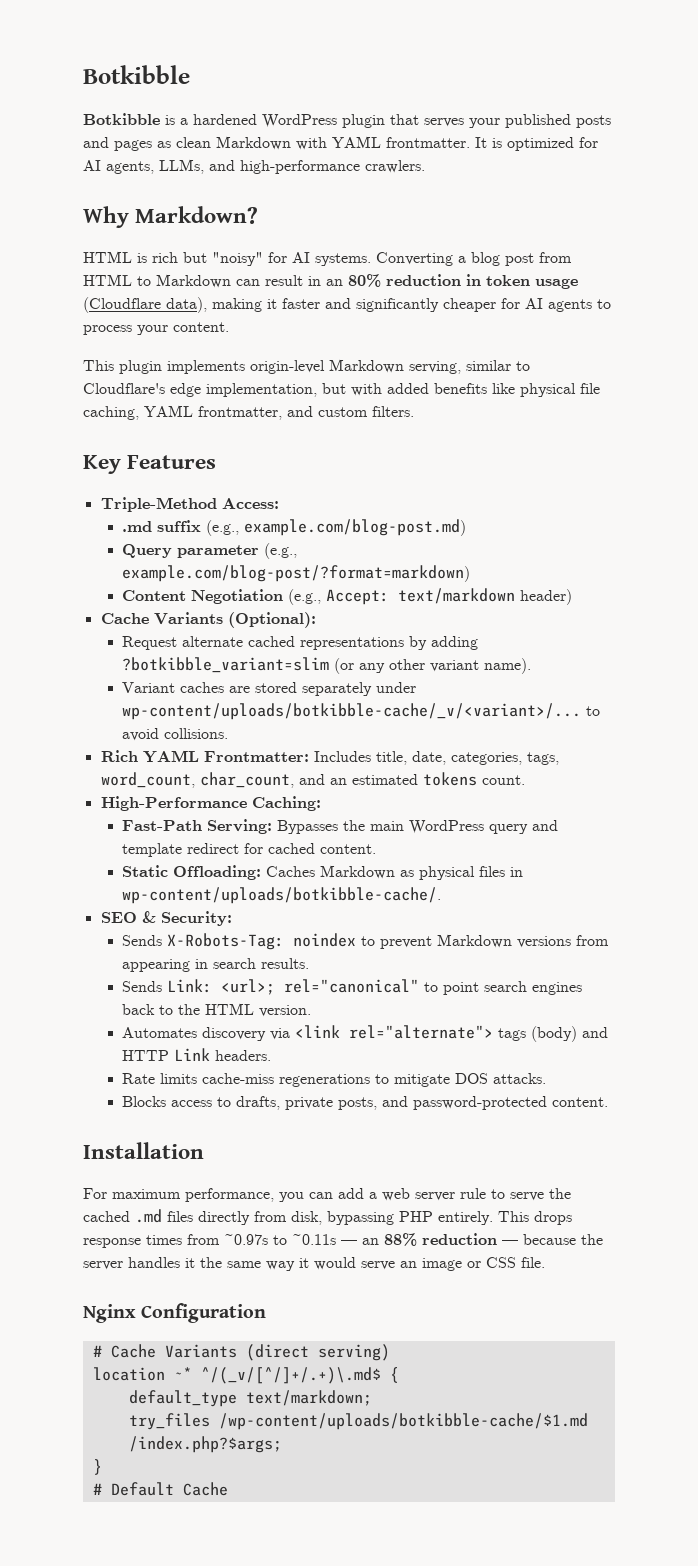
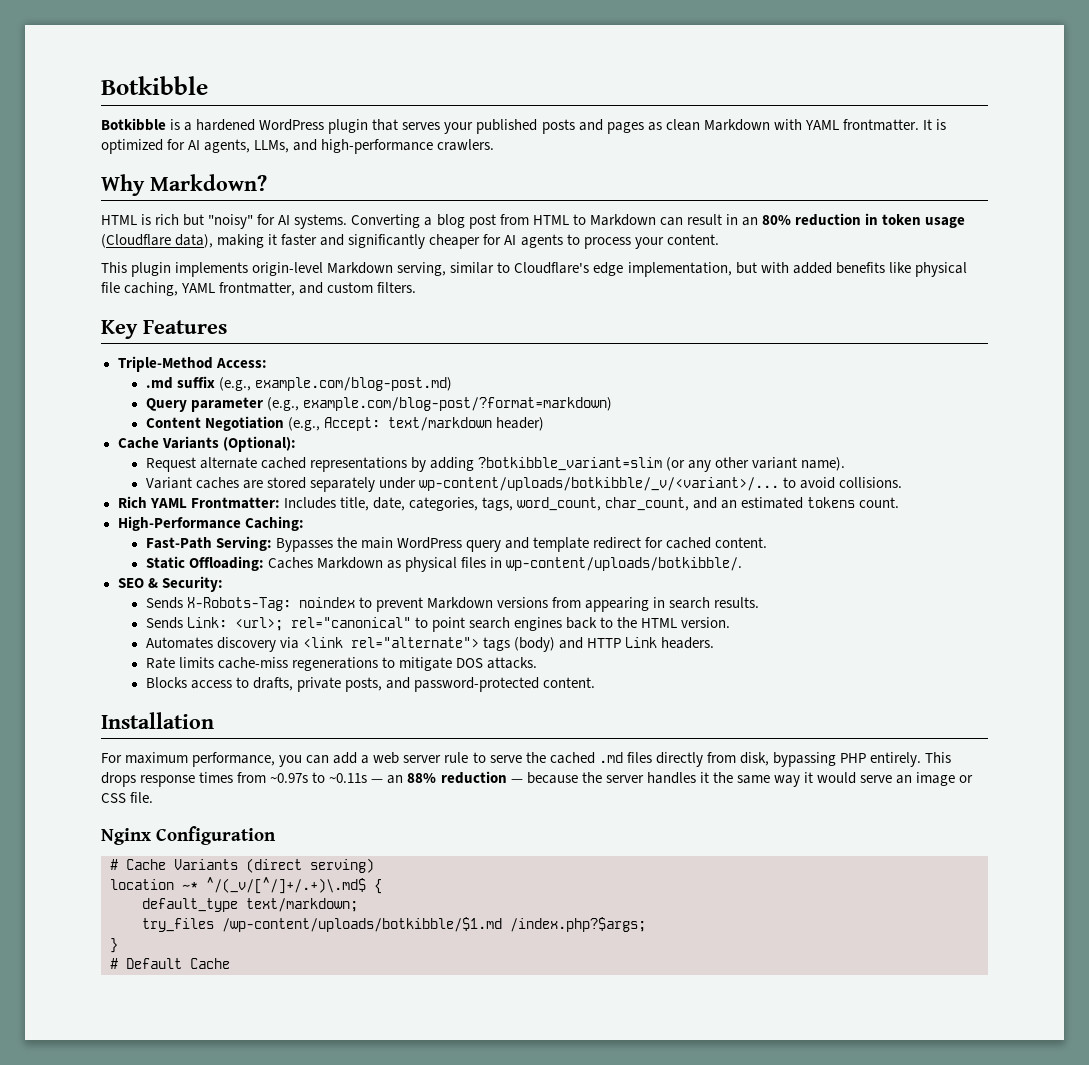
- Variant caches are stored separately under wp-content/uploads/botkibble-cache/_v/<variant>/... to avoid collisions.
+ Variant caches are stored separately under wp-content/uploads/botkibble/_v/<variant>/... to avoid collisions.
- Static Offloading: Caches Markdown as physical files in wp-content/uploads/botkibble-cache/.
+ Static Offloading: Caches Markdown as physical files in wp-content/uploads/botkibble/.
- try_files /wp-content/uploads/botkibble-cache/$1.md /index.php?$args;
+ try_files /wp-content/uploads/botkibble/$1.md /index.php?$args;

